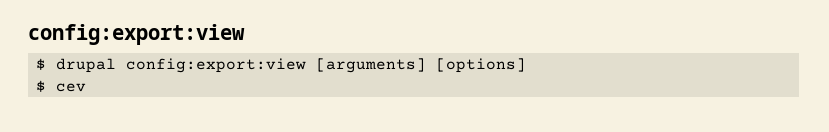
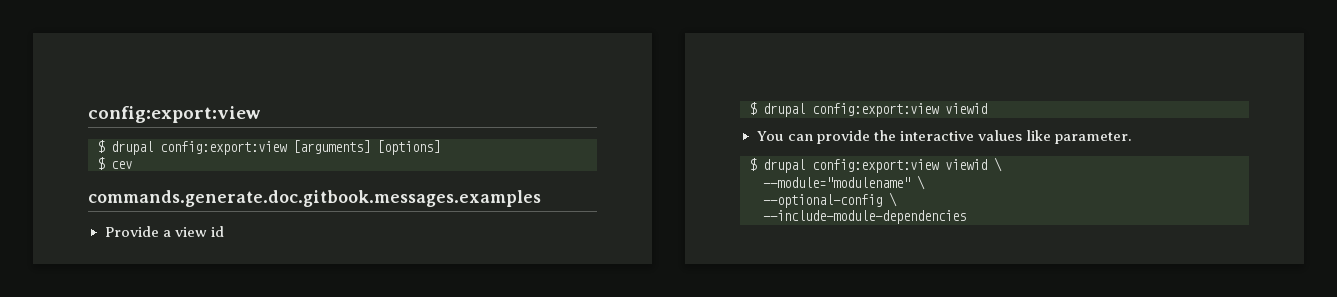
+ commands.generate.doc.gitbook.messages.examples
+ Provide a view id
+ $ drupal config:export:view viewid
+ You can provide the interactive values like parameter.
+ $ drupal config:export:view viewid \
+ --module="modulename" \
+ --optional-config \
+ --include-module-dependencies

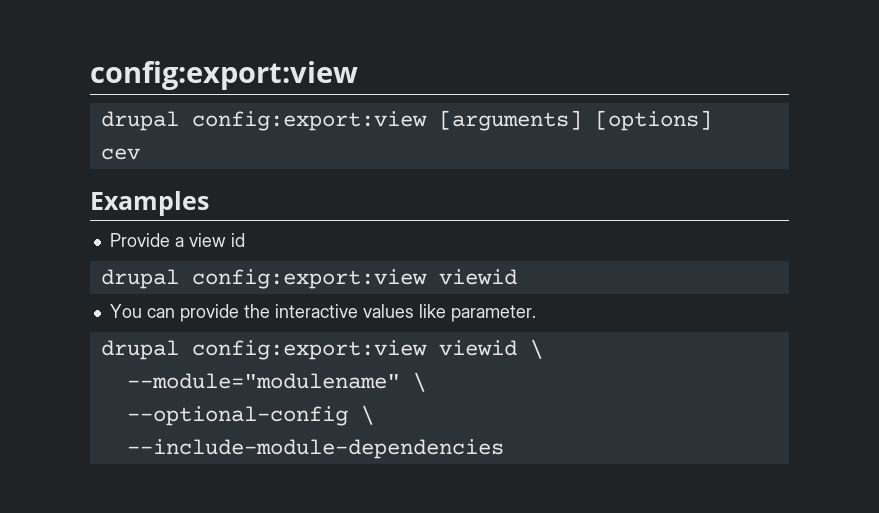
- $ drupal config:export:view [arguments] [options]
+ drupal config:export:view [arguments] [options]
- $ cev
+ cev
- commands.generate.doc.gitbook.messages.examples
+ Examples
  Provide a view id
- $ drupal config:export:view viewid
+ drupal config:export:view viewid
- $ drupal config:export:view viewid \
+ drupal config:export:view viewid \

